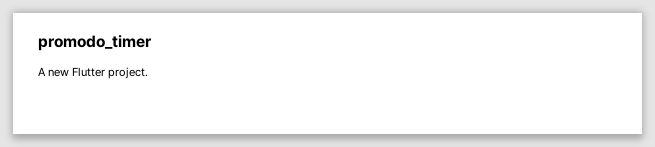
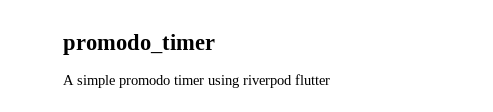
- A new Flutter project.
+ A simple promodo timer using riverpod flutter

